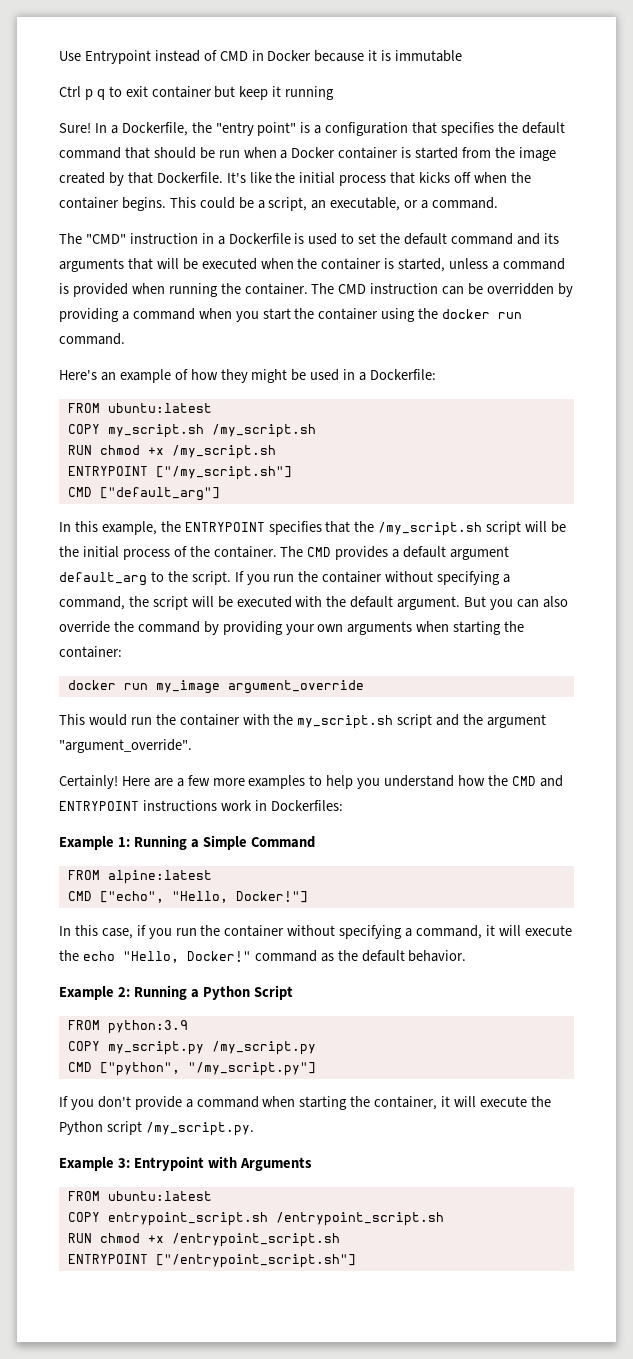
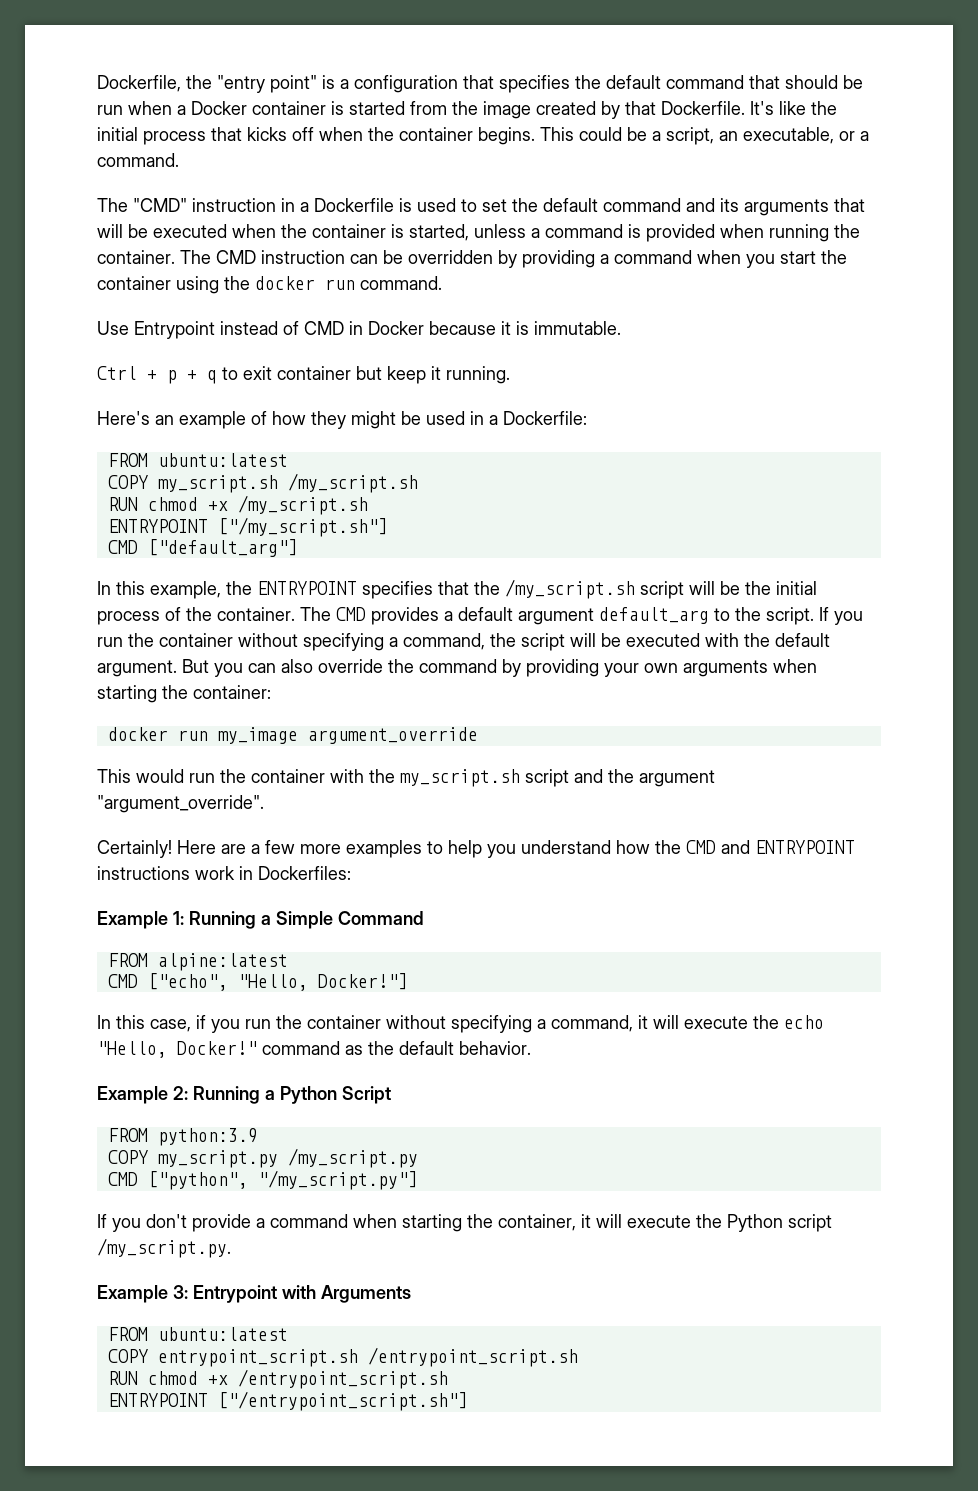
- Use Entrypoint instead of CMD in Docker because it is immutable
- Ctrl p q to exit container but keep it running
- Sure! In a Dockerfile, the "entry point" is a configuration that specifies the default command that should be run when a Docker container is started from the image created by that Dockerfile.
+ Dockerfile, the "entry point" is a configuration that specifies the default command that should be run when a Docker container is started from the image created by that Dockerfile.
+ Use Entrypoint instead of CMD in Docker because it is immutable.
+ Ctrl + p + q to exit container but keep it running.

